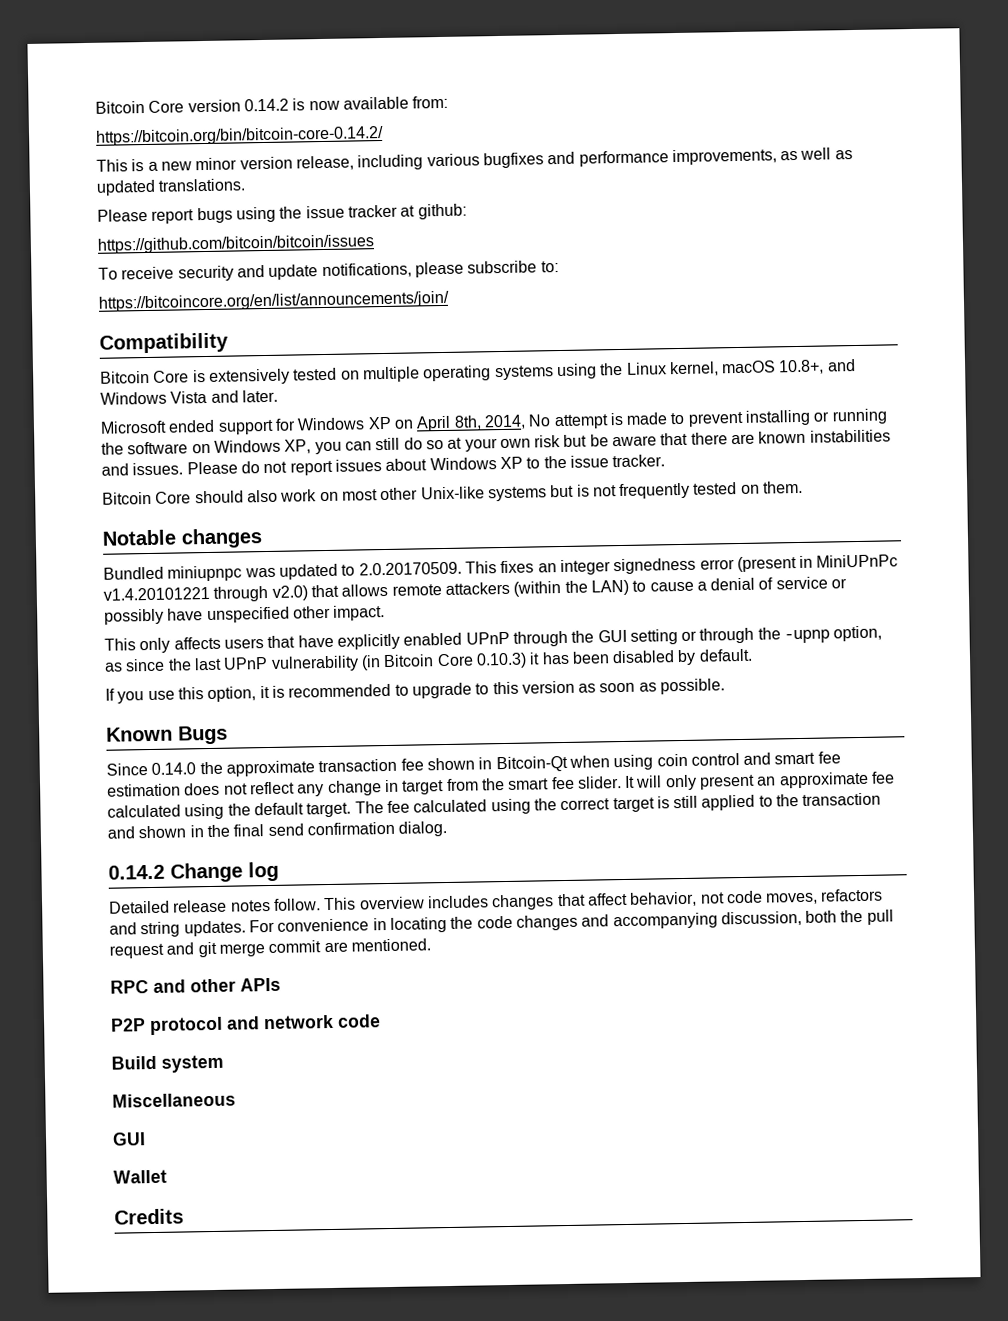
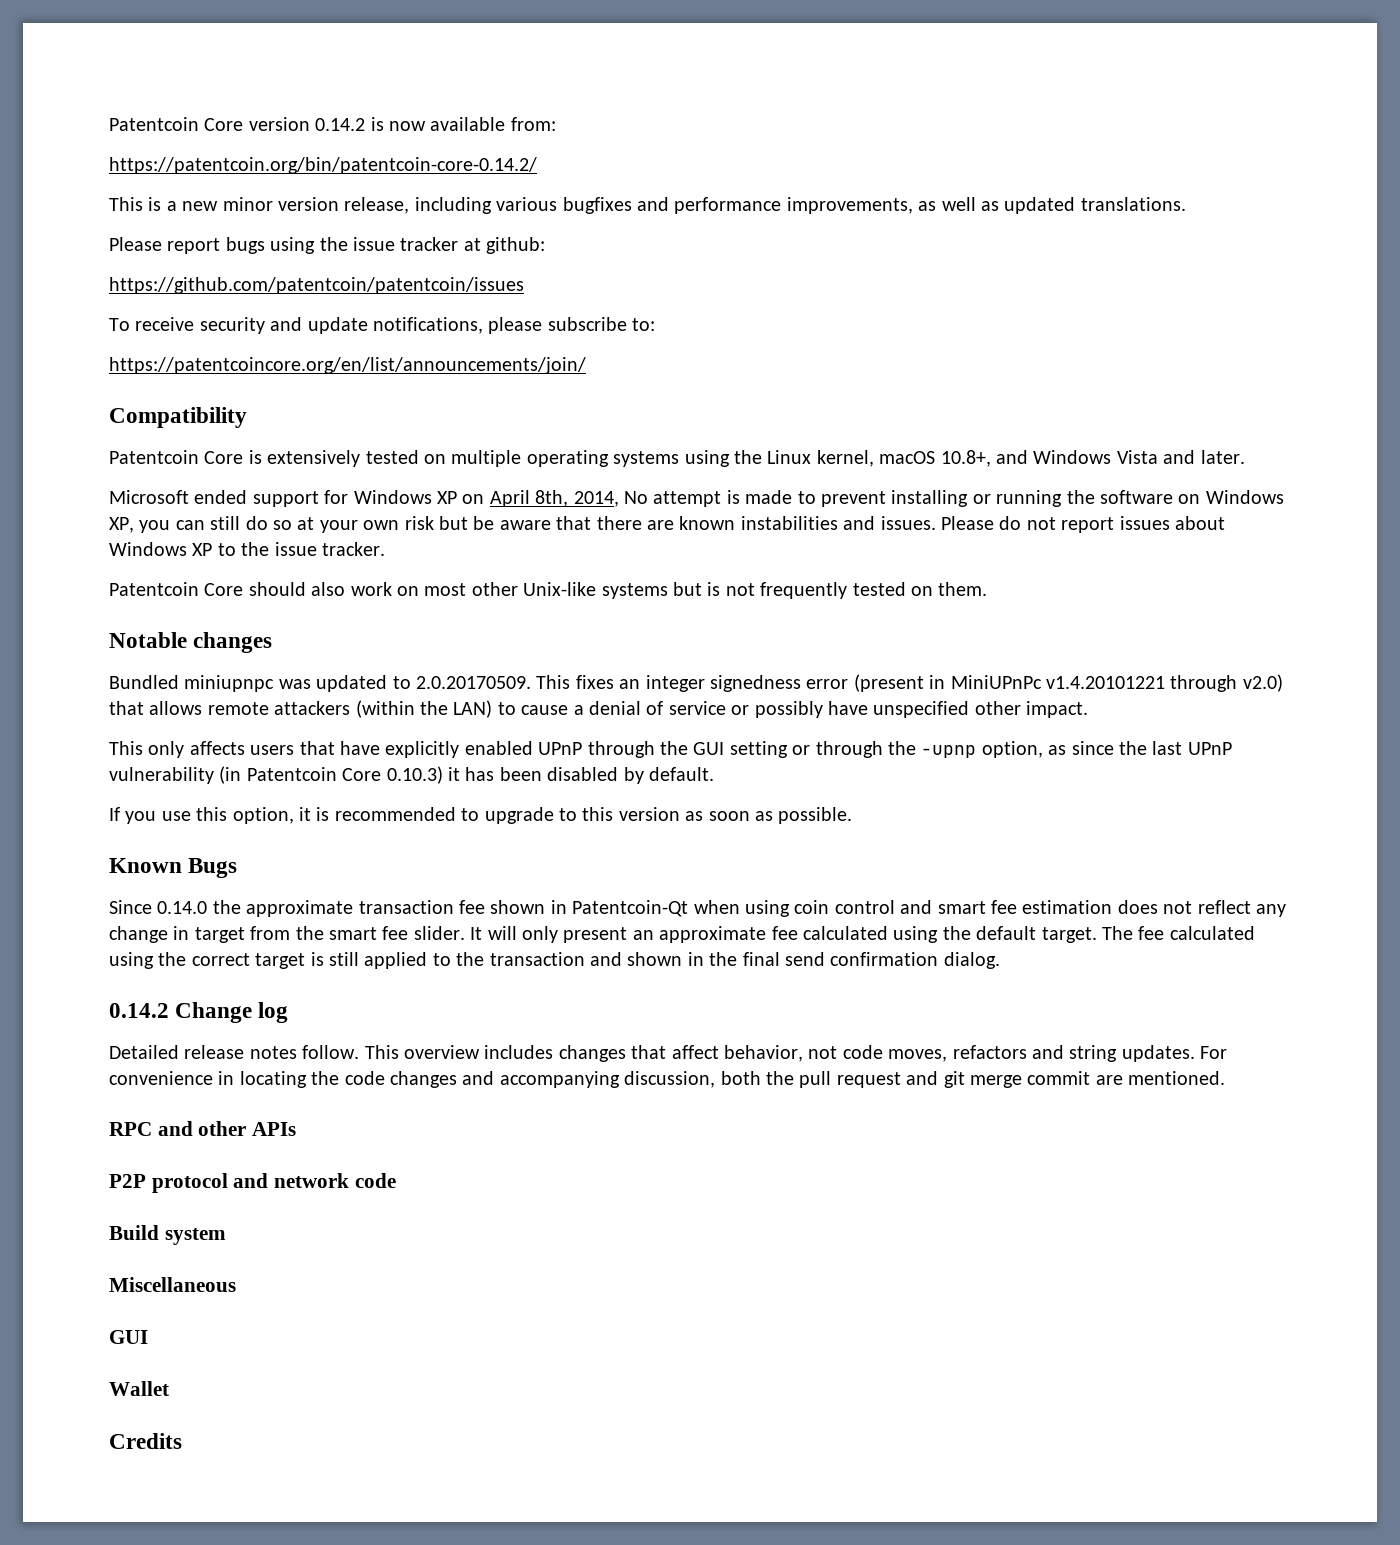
- Bitcoin Core version 0.14.2 is now available from:
+ Patentcoin Core version 0.14.2 is now available from:
- https://bitcoin.org/bin/bitcoin-core-0.14.2/
+ https://patentcoin.org/bin/patentcoin-core-0.14.2/
- https://github.com/bitcoin/bitcoin/issues
+ https://github.com/patentcoin/patentcoin/issues
- https://bitcoincore.org/en/list/announcements/join/
+ https://patentcoincore.org/en/list/announcements/join/
- Bitcoin Core is extensively tested on multiple operating systems using the Linux kernel, macOS 10.8+, and Windows Vista and later.
+ Patentcoin Core is extensively tested on multiple operating systems using the Linux kernel, macOS 10.8+, and Windows Vista and later.
- Bitcoin Core should also work on most other Unix-like systems but is not frequently tested on them.
+ Patentcoin Core should also work on most other Unix-like systems but is not frequently tested on them.
- This only affects users that have explicitly enabled UPnP through the GUI setting or through the -upnp option, as since the last UPnP vulnerability (in Bitcoin Core 0.10.3) it has been disabled by default.
+ This only affects users that have explicitly enabled UPnP through the GUI setting or through the -upnp option, as since the last UPnP vulnerability (in Patentcoin Core 0.10.3) it has been disabled by default.
- Since 0.14.0 the approximate transaction fee shown in Bitcoin-Qt when using coin control and smart fee estimation does not reflect any change in target from the smart fee slider.
+ Since 0.14.0 the approximate transaction fee shown in Patentcoin-Qt when using coin control and smart fee estimation does not reflect any change in target from the smart fee slider.

